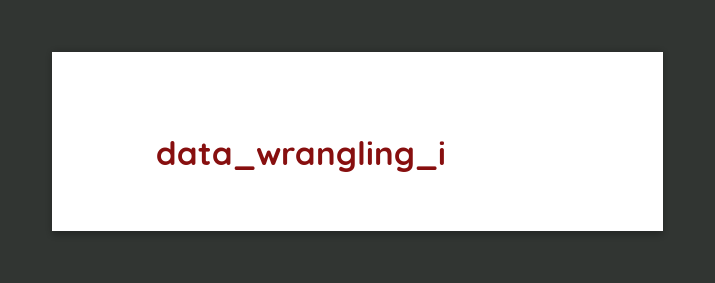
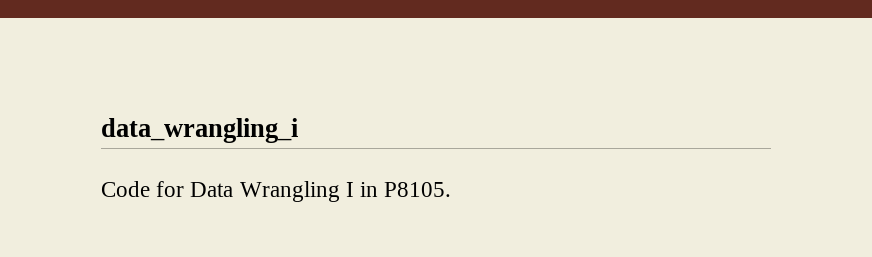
+ Code for Data Wrangling I in P8105.

